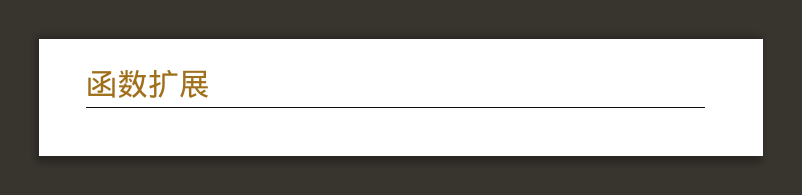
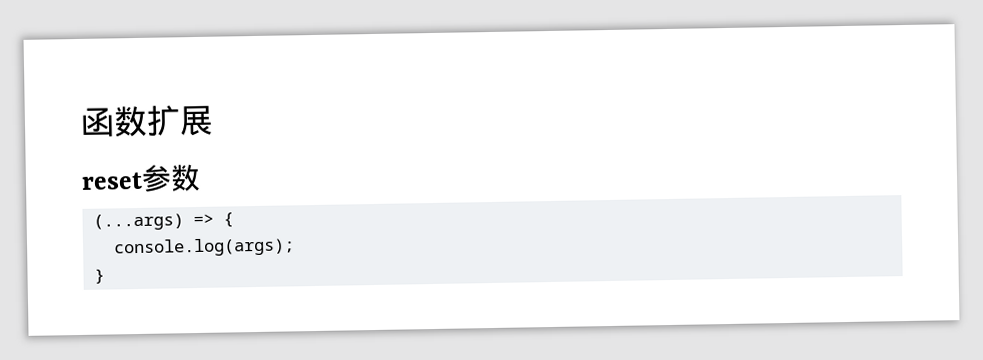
+ reset参数
+ (...args) => {
+ console.log(args);
+ }

